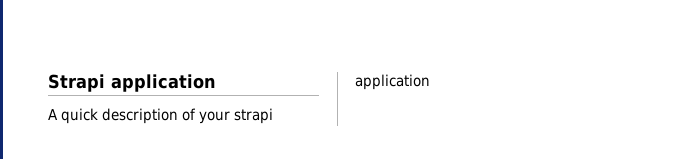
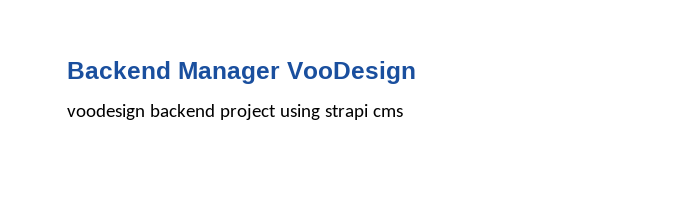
- Strapi application
- A quick description of your strapi application
+ Backend Manager VooDesign
+ voodesign backend project using strapi cms

